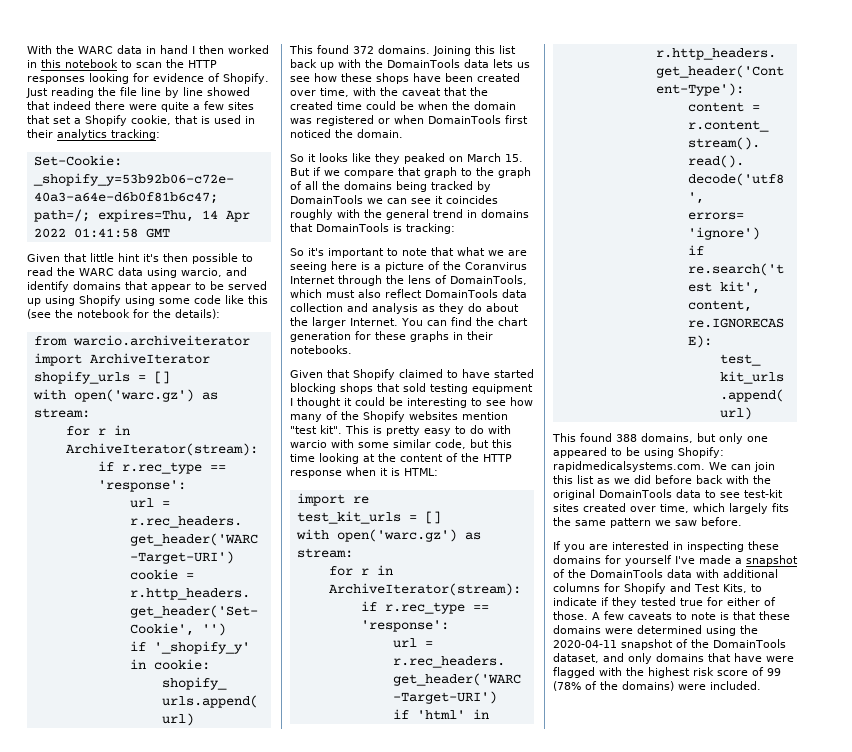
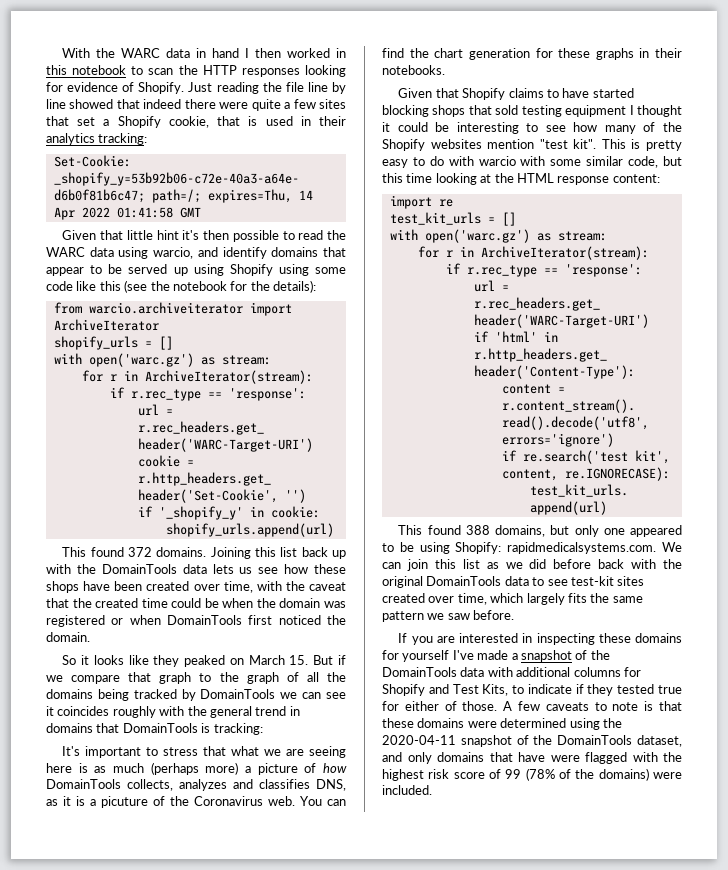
- So it's important to note that what we are seeing here is a picture of the Coranvirus Internet through the lens of DomainTools, which must also reflect DomainTools data collection and analysis as they do about the larger Internet.
+ It's important to stress that what we are seeing here is as much (perhaps more) a picture of how DomainTools collects, analyzes and classifies DNS, as it is a picuture of the Coronavirus web.
- Given that Shopify claimed to have started blocking shops that sold testing equipment I thought it could be interesting to see how many of the Shopify websites mention "test kit".
+ Given that Shopify claims to have started blocking shops that sold testing equipment I thought it could be interesting to see how many of the Shopify websites mention "test kit".
- This is pretty easy to do with warcio with some similar code, but this time looking at the content of the HTTP response when it is HTML:
+ This is pretty easy to do with warcio with some similar code, but this time looking at the HTML response content:

